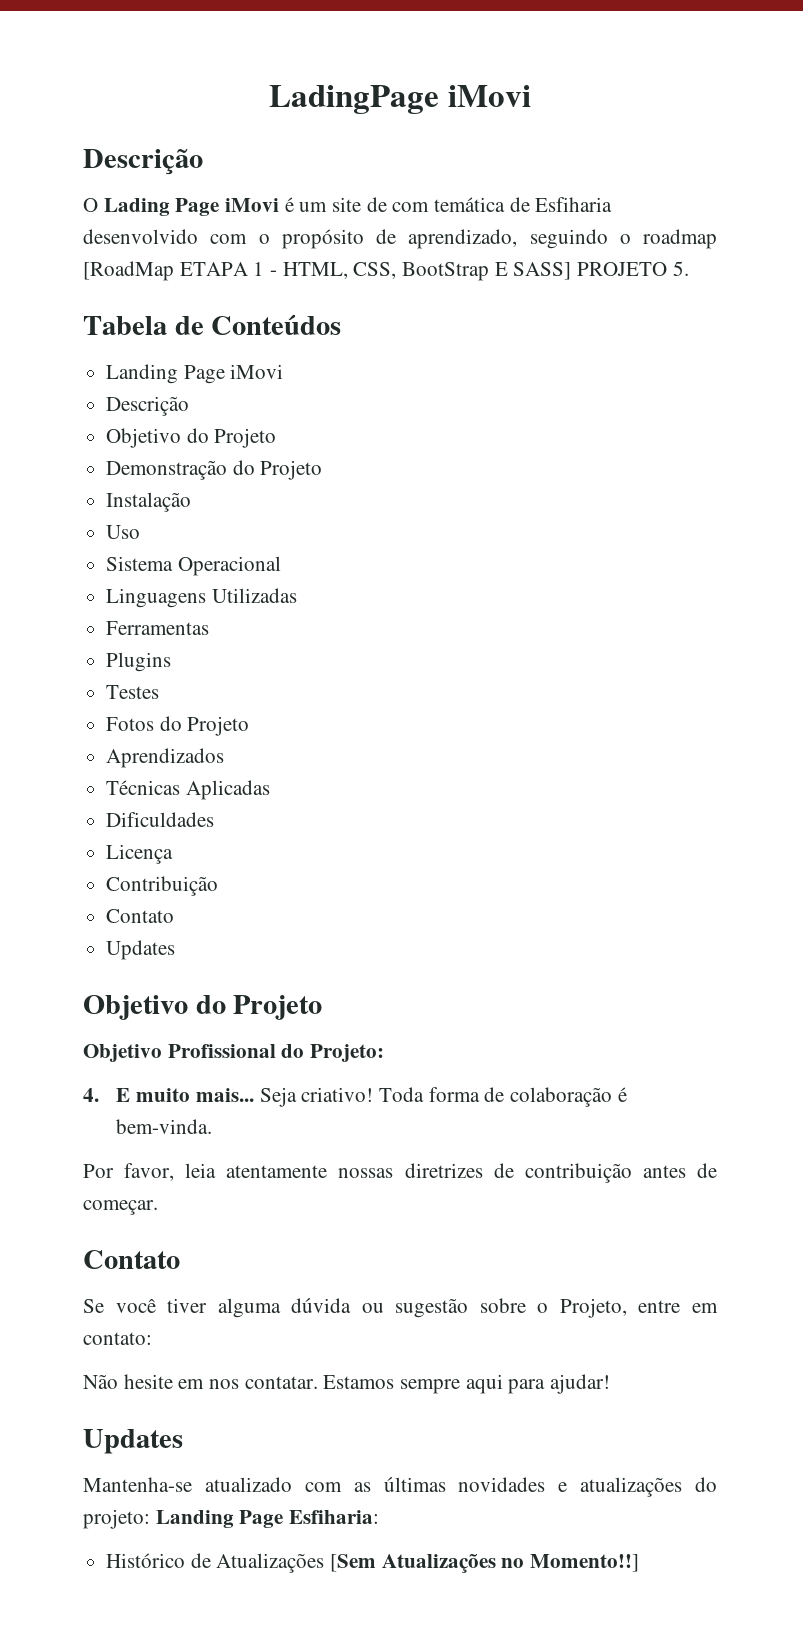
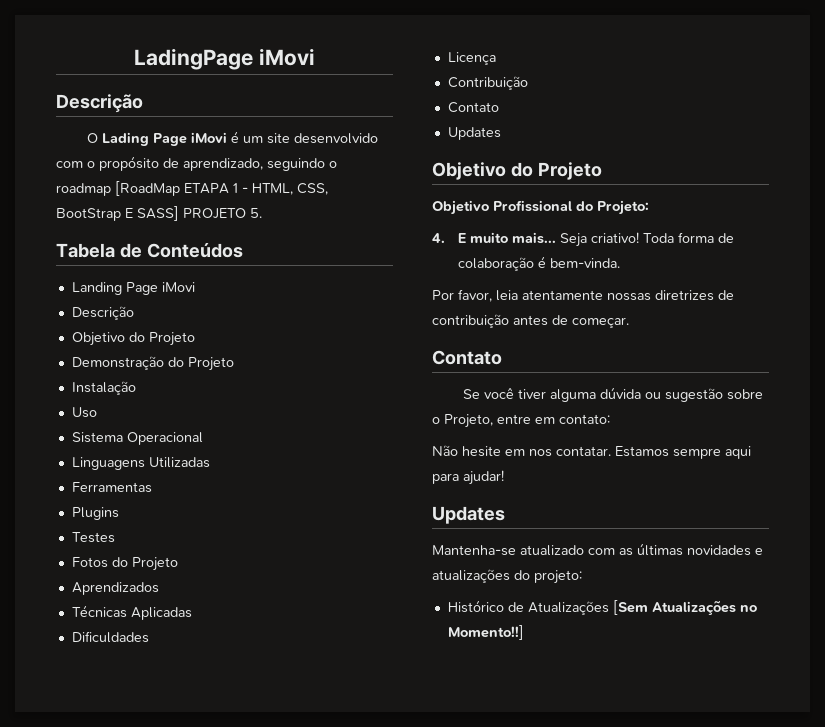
- O Lading Page iMovi é um site de com temática de Esfiharia desenvolvido com o propósito de aprendizado, seguindo o roadmap [RoadMap ETAPA 1 - HTML, CSS, BootStrap E SASS] PROJETO 5.
+ O Lading Page iMovi é um site desenvolvido com o propósito de aprendizado, seguindo o roadmap [RoadMap ETAPA 1 - HTML, CSS, BootStrap E SASS] PROJETO 5.
- Mantenha-se atualizado com as últimas novidades e atualizações do projeto: Landing Page Esfiharia:
+ Mantenha-se atualizado com as últimas novidades e atualizações do projeto:

